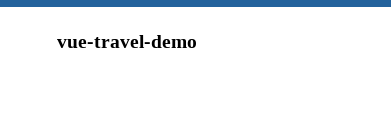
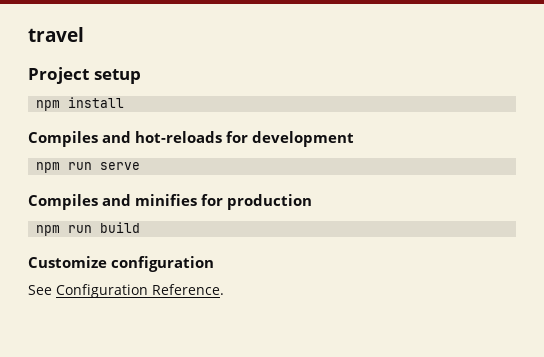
- vue-travel-demo
+ travel
+ Project setup
+ npm install
+ Compiles and hot-reloads for development
+ npm run serve
+ Compiles and minifies for production
+ npm run build
+ Customize configuration
+ See Configuration Reference.

